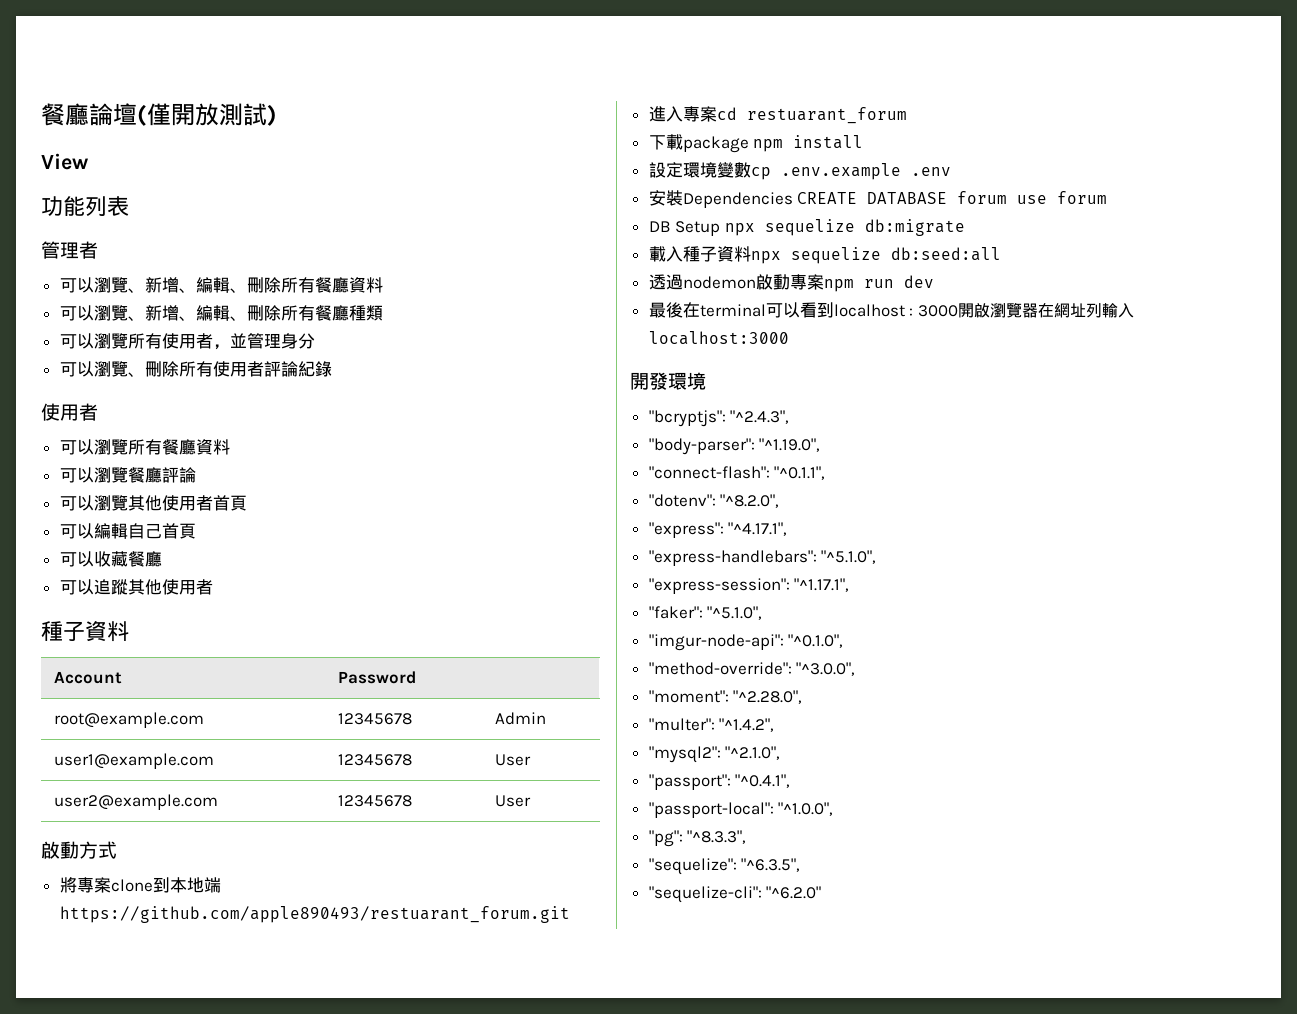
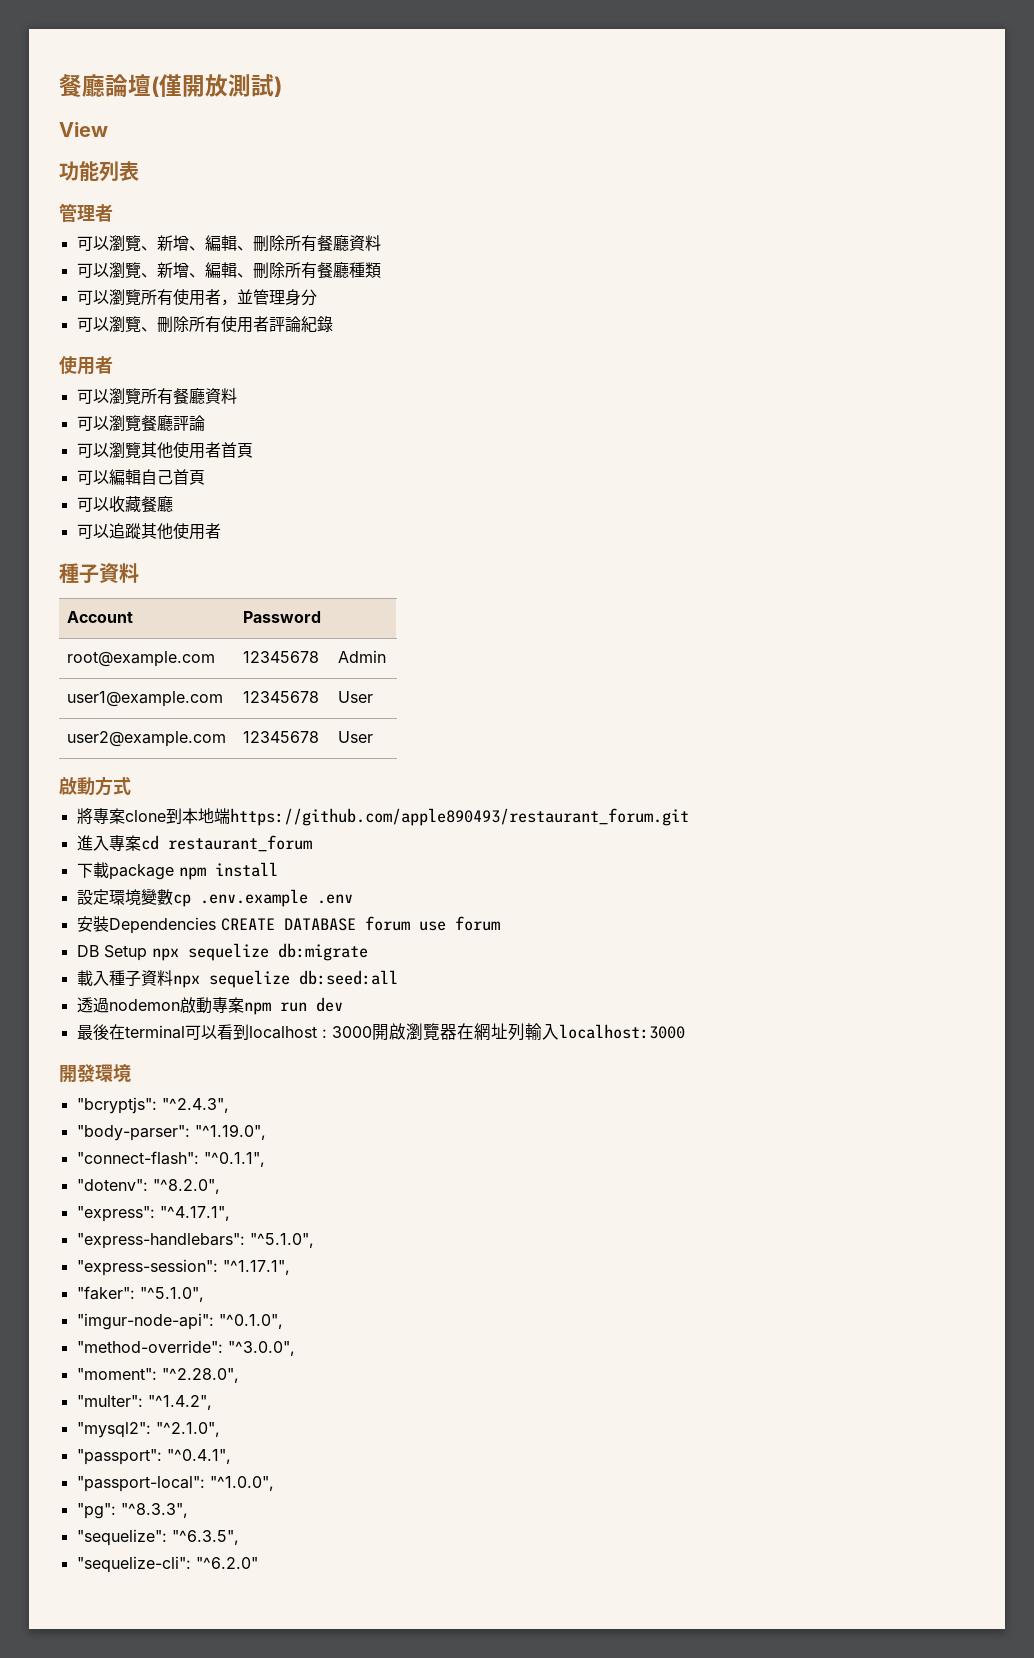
- 將專案clone到本地端https://github.com/apple890493/restuarant_forum.git
+ 將專案clone到本地端https://github.com/apple890493/restaurant_forum.git
- 進入專案cd restuarant_forum
+ 進入專案cd restaurant_forum

